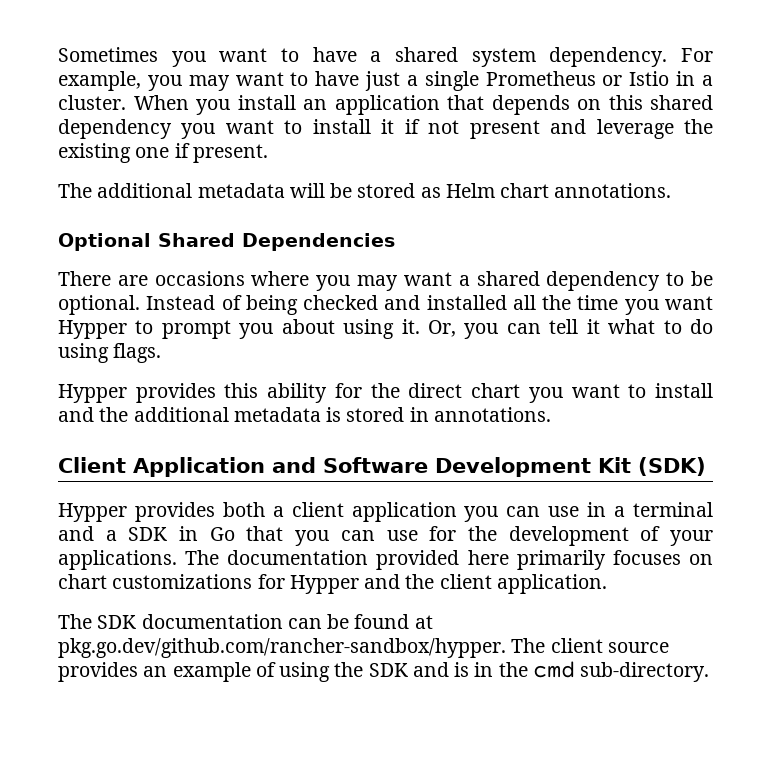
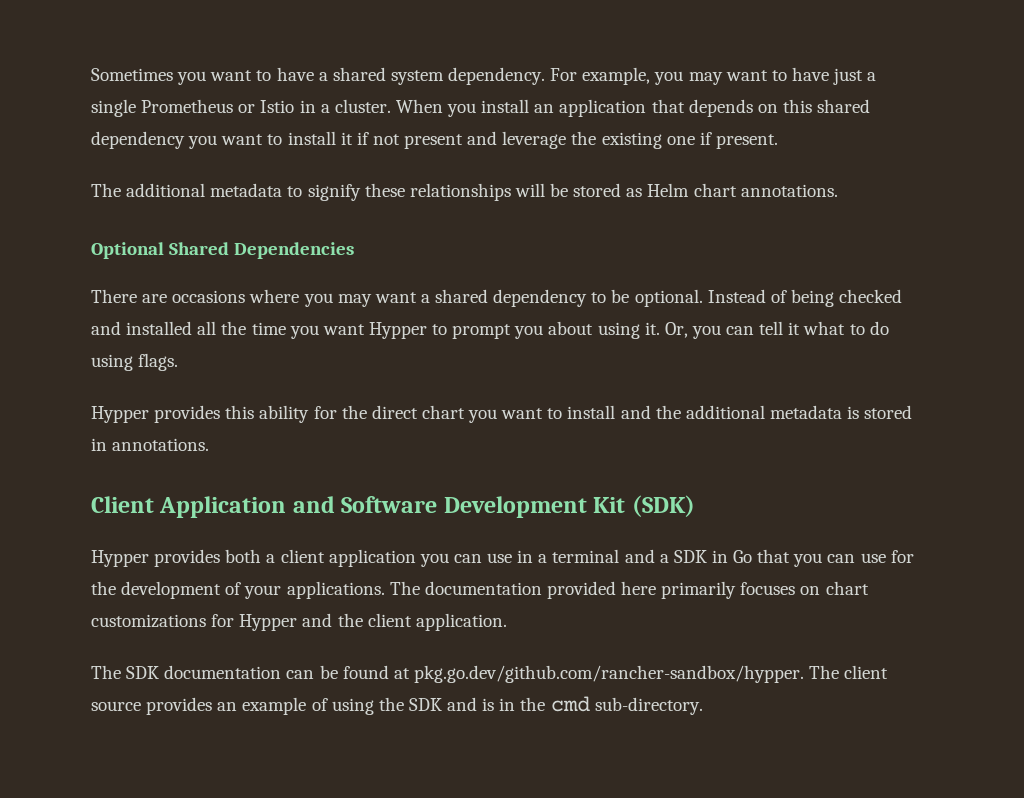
- The additional metadata will be stored as Helm chart annotations.
+ The additional metadata to signify these relationships will be stored as Helm chart annotations.

